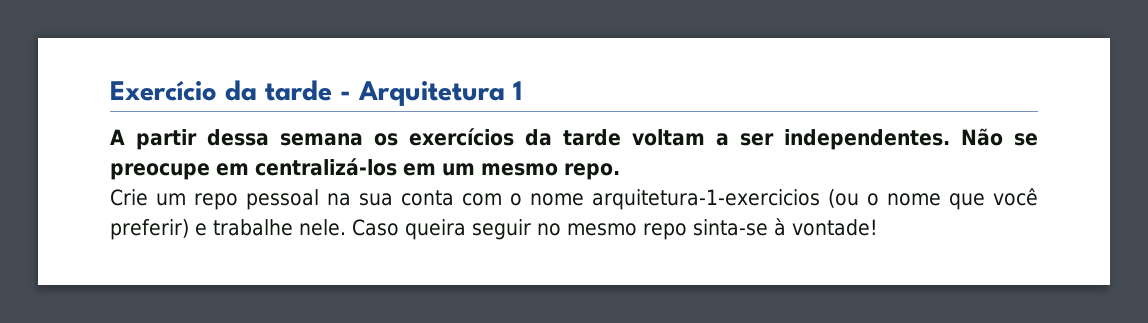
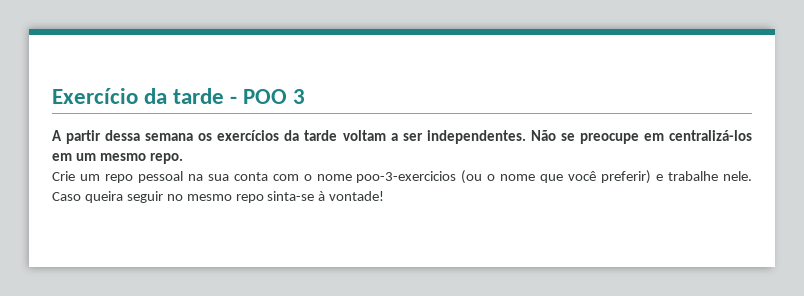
- Exercício da tarde - Arquitetura 1
+ Exercício da tarde - POO 3
- Crie um repo pessoal na sua conta com o nome arquitetura-1-exercicios (ou o nome que você preferir) e trabalhe nele.
+ Crie um repo pessoal na sua conta com o nome poo-3-exercicios (ou o nome que você preferir) e trabalhe nele.

